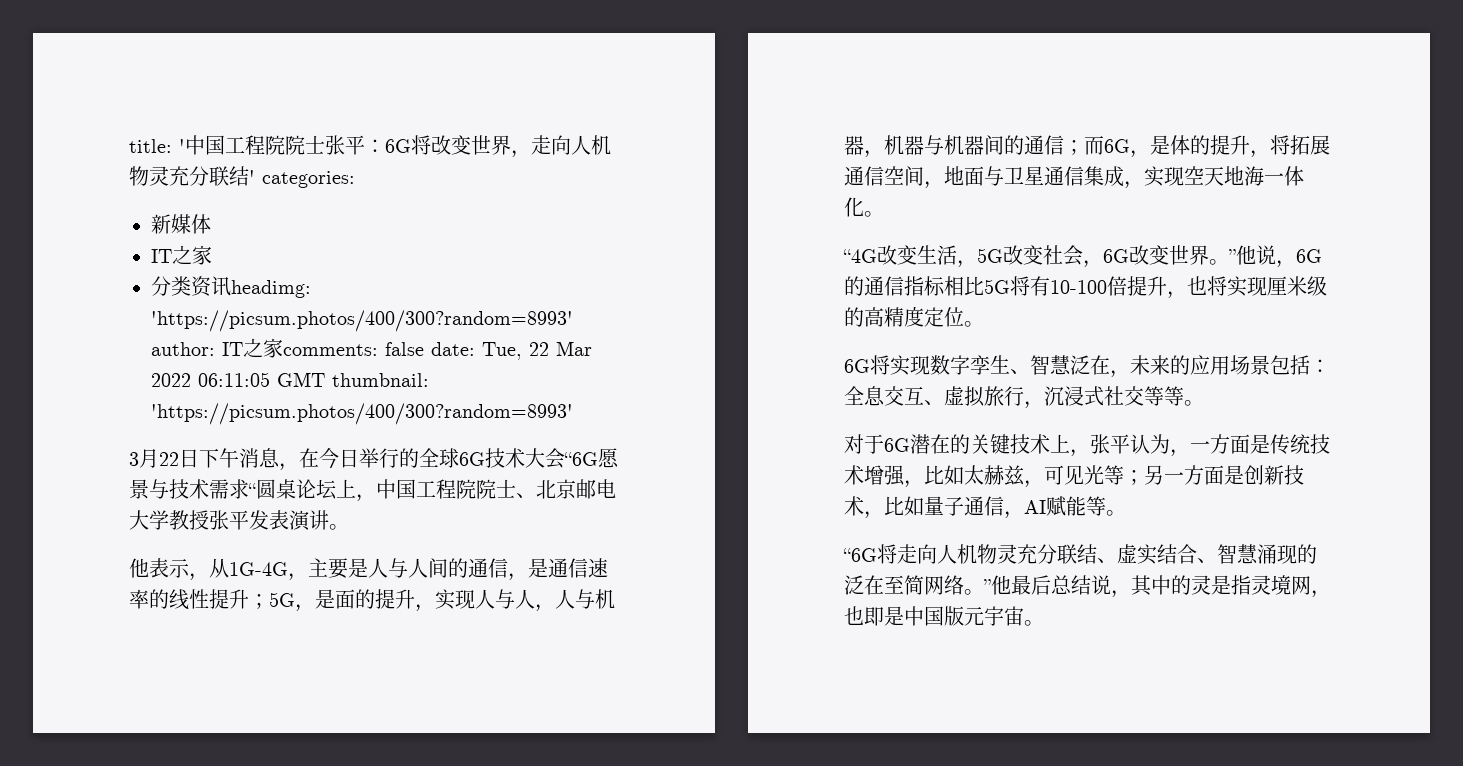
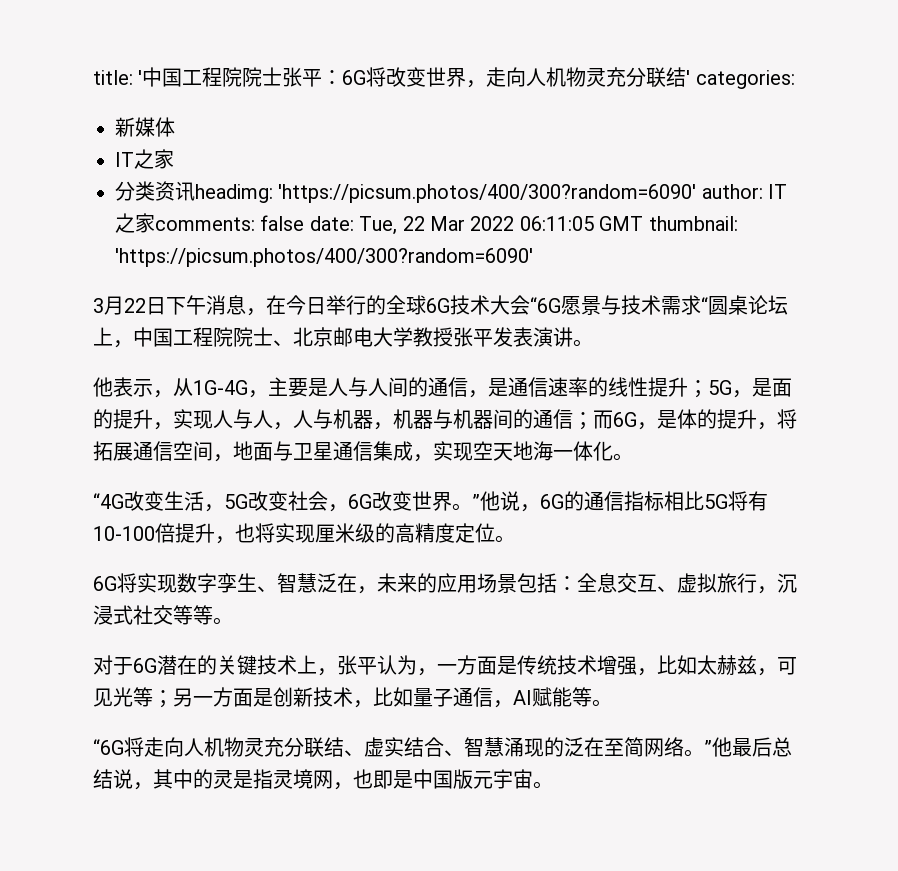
- 分类资讯headimg: 'https://picsum.photos/400/300?random=8993' author: IT之家comments: false date: Tue, 22 Mar 2022 06:11:05 GMT thumbnail: 'https://picsum.photos/400/300?random=8993'
+ 分类资讯headimg: 'https://picsum.photos/400/300?random=6090' author: IT之家comments: false date: Tue, 22 Mar 2022 06:11:05 GMT thumbnail: 'https://picsum.photos/400/300?random=6090'

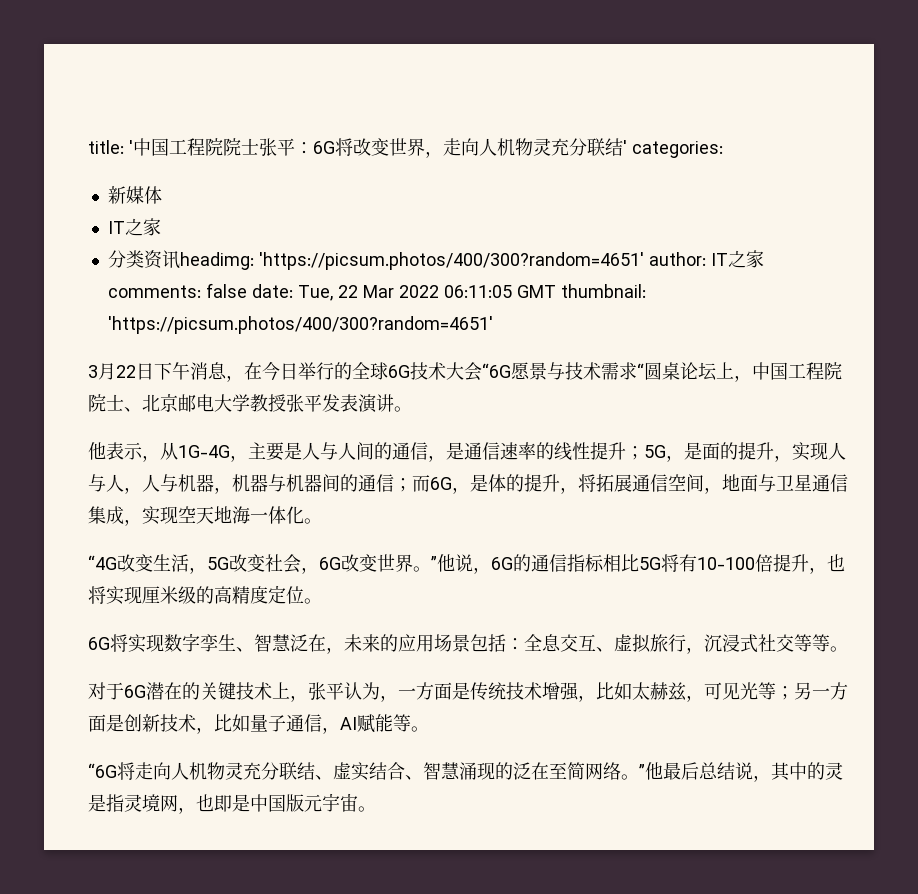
- 分类资讯headimg: 'https://picsum.photos/400/300?random=6090' author: IT之家comments: false date: Tue, 22 Mar 2022 06:11:05 GMT thumbnail: 'https://picsum.photos/400/300?random=6090'
+ 分类资讯headimg: 'https://picsum.photos/400/300?random=4651' author: IT之家comments: false date: Tue, 22 Mar 2022 06:11:05 GMT thumbnail: 'https://picsum.photos/400/300?random=4651'

